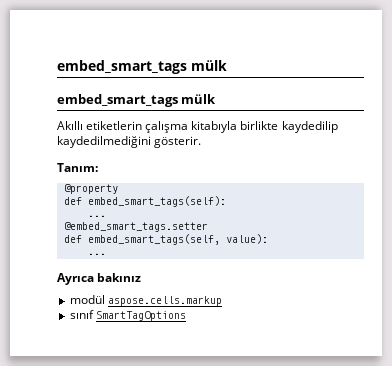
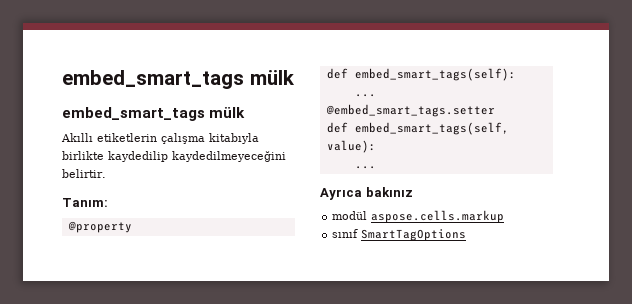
- Akıllı etiketlerin çalışma kitabıyla birlikte kaydedilip kaydedilmediğini gösterir.
+ Akıllı etiketlerin çalışma kitabıyla birlikte kaydedilip kaydedilmeyeceğini belirtir.

